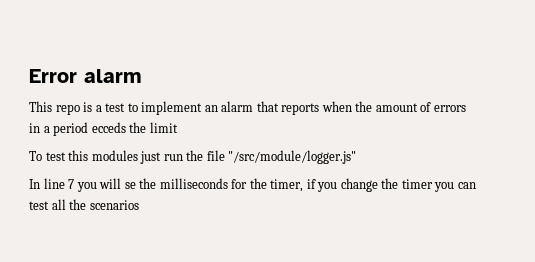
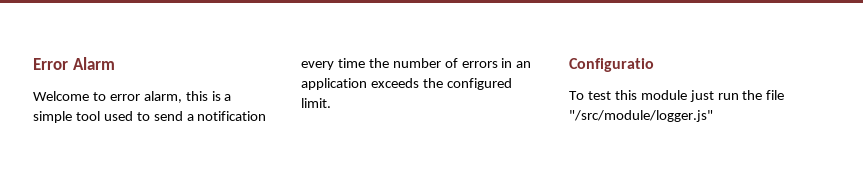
- Error alarm
- This repo is a test to implement an alarm that reports when the amount of errors in a period ecceds the limit
+ Error Alarm
+ Welcome to error alarm, this is a simple tool used to send a notification every time the number of errors in an application exceeds the configured limit.
+ Configuratio
- To test this modules just run the file "/src/module/logger.js"
+ To test this module just run the file "/src/module/logger.js"
- In line 7 you will se the milliseconds for the timer, if you change the timer you can test all the scenarios

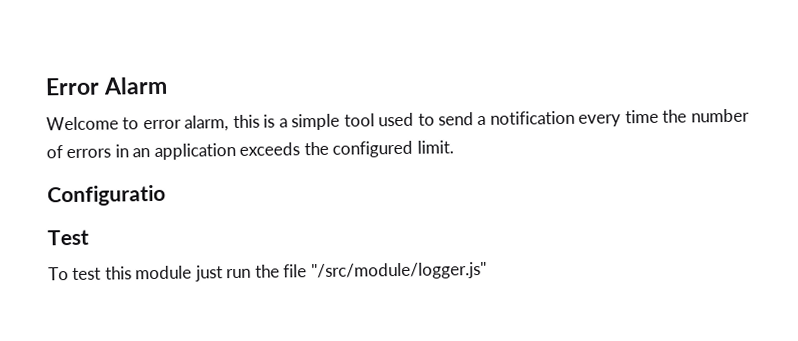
+ Test

